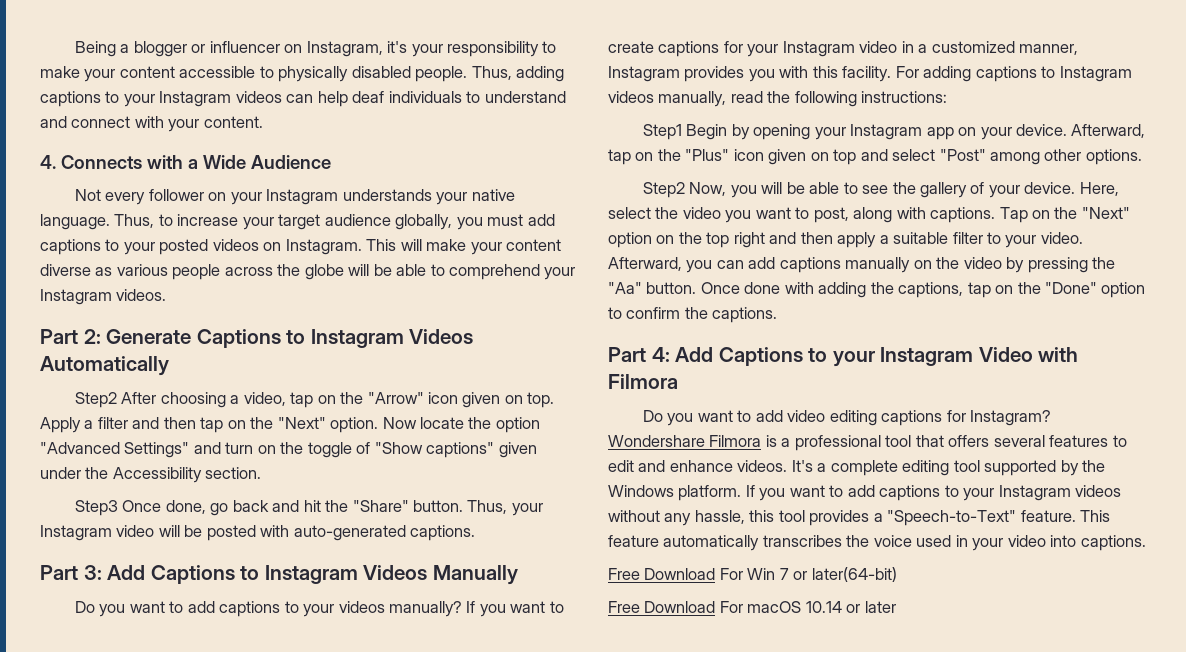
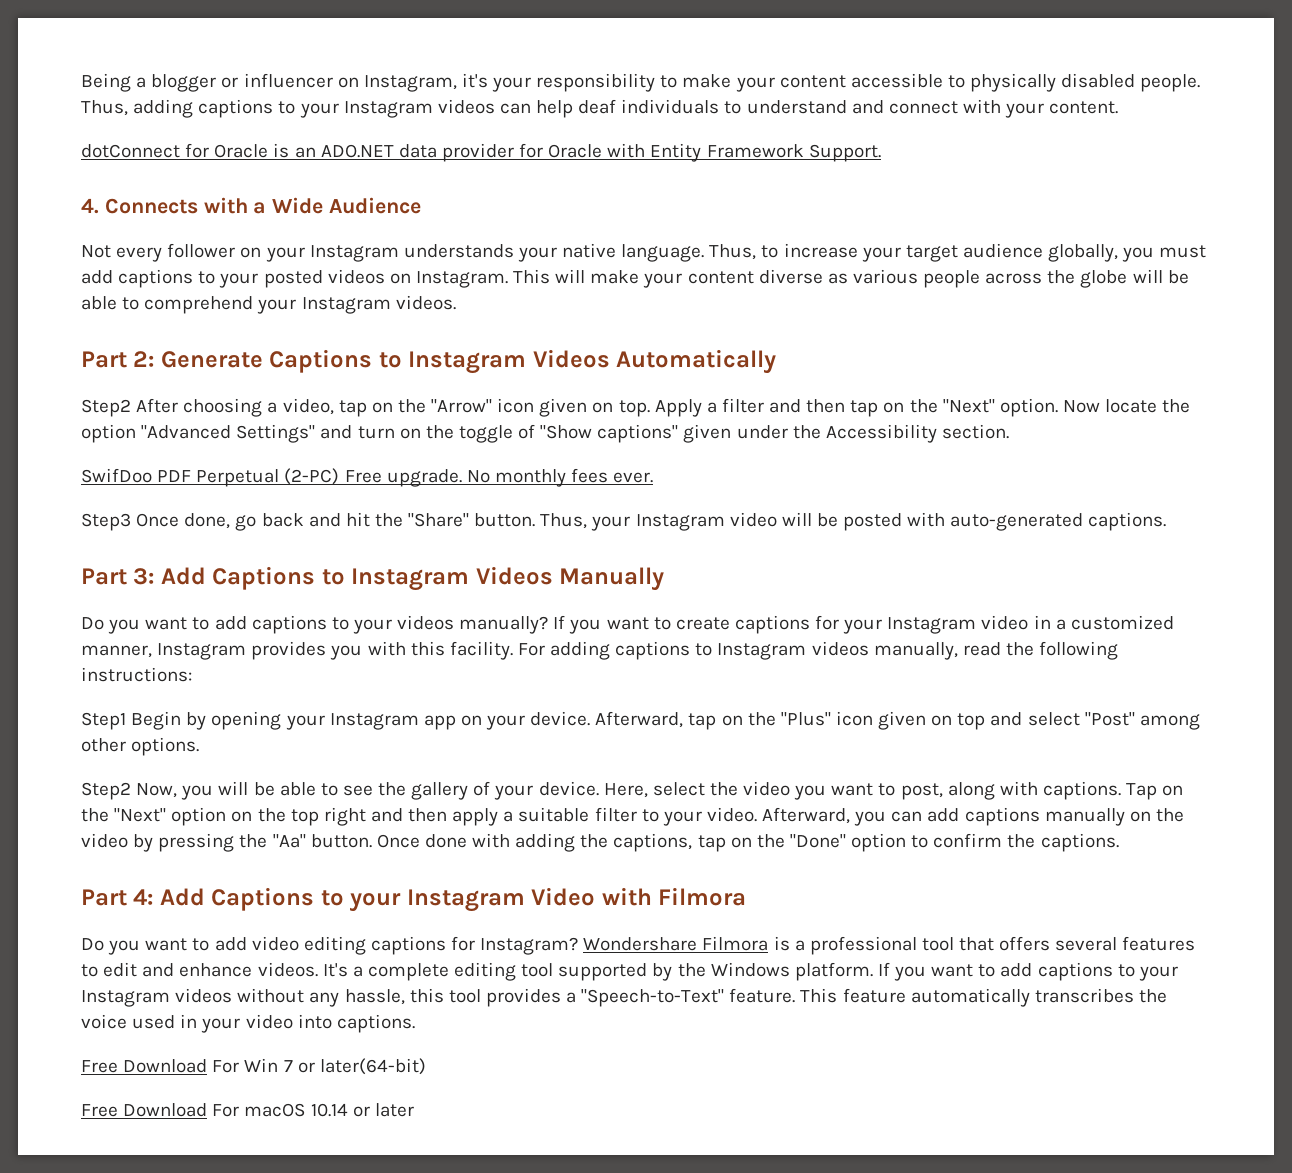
+ dotConnect for Oracle is an ADO.NET data provider for Oracle with Entity Framework Support.
+ SwifDoo PDF Perpetual (2-PC) Free upgrade. No monthly fees ever.

